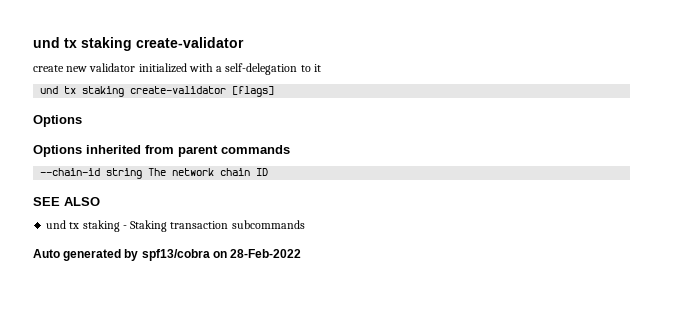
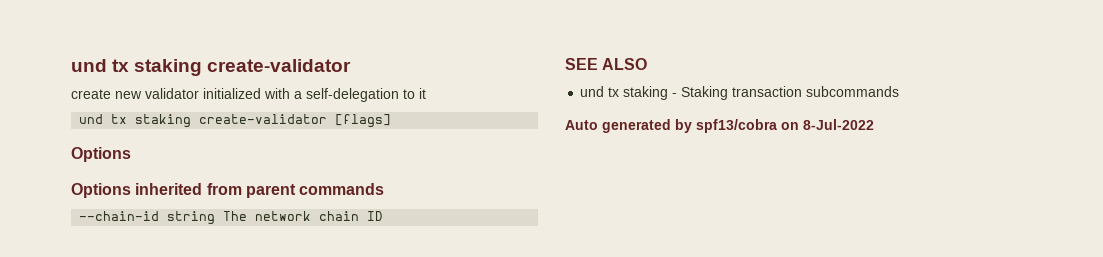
- Auto generated by spf13/cobra on 28-Feb-2022
+ Auto generated by spf13/cobra on 8-Jul-2022

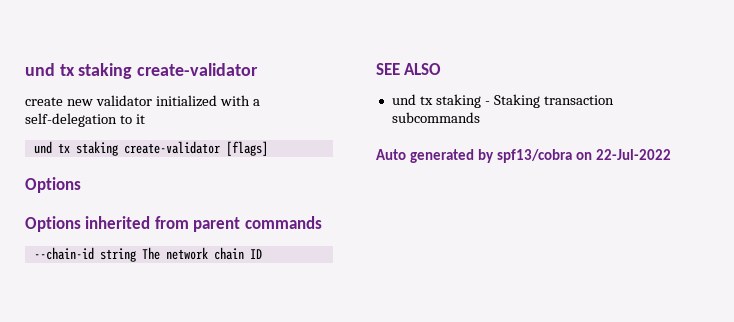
- Auto generated by spf13/cobra on 8-Jul-2022
+ Auto generated by spf13/cobra on 22-Jul-2022

